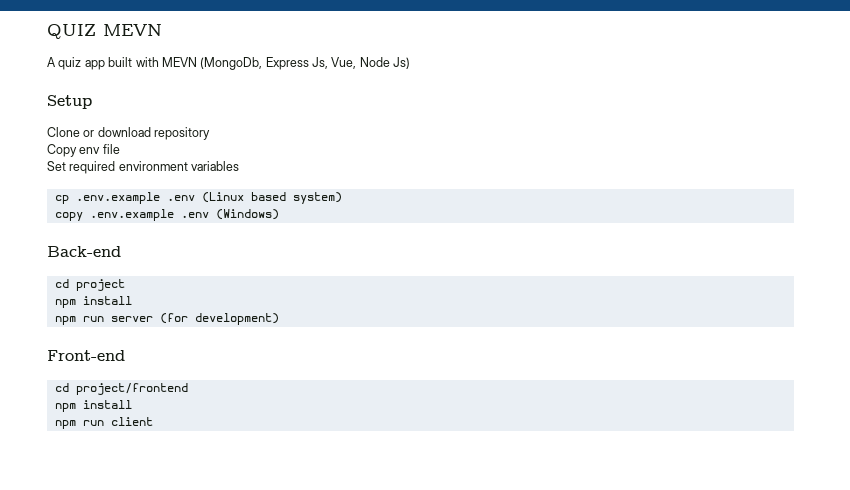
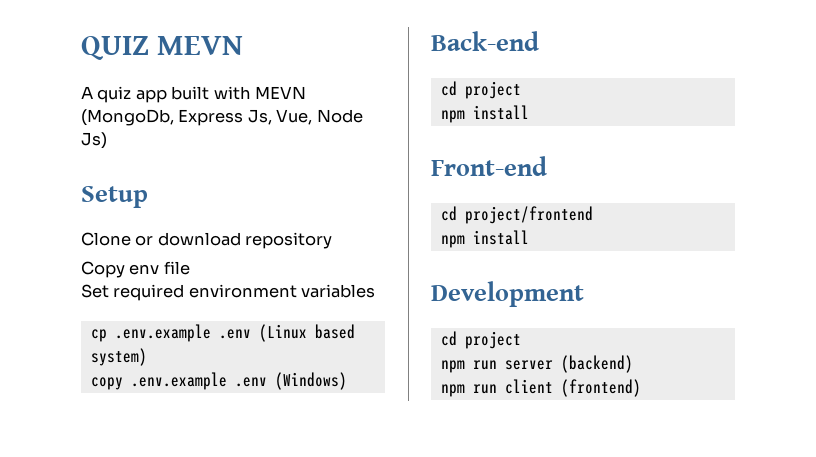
- npm run server (for development)
+ Development
+ cd project
+ npm run server (backend)
- npm run client
+ npm run client (frontend)

